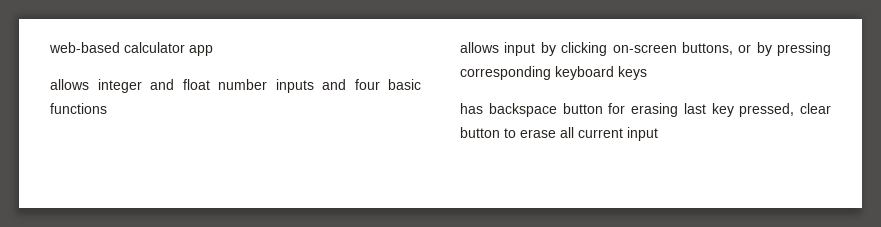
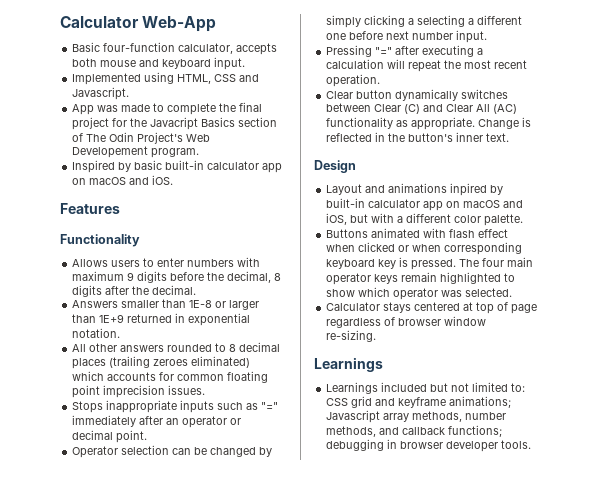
- web-based calculator app
- allows integer and float number inputs and four basic functions
- allows input by clicking on-screen buttons, or by pressing corresponding keyboard keys
- has backspace button for erasing last key pressed, clear button to erase all current input
+ Calculator Web-App
+ Basic four-function calculator, accepts both mouse and keyboard input.
+ Implemented using HTML, CSS and Javascript.
+ App was made to complete the final project for the Javacript Basics section of The Odin Project's Web Developement program.
+ Inspired by basic built-in calculator app on macOS and iOS.
+ Features
+ Functionality
+ Allows users to enter numbers with maximum 9 digits before the decimal, 8 digits after the decimal.
+ Answers smaller than 1E-8 or larger than 1E+9 returned in exponential notation.
+ All other answers rounded to 8 decimal places (trailing zeroes eliminated) which accounts for common floating point imprecision issues.
+ Stops inappropriate inputs such as "=" immediately after an operator or decimal point.
+ Operator selection can be changed by simply clicking a selecting a different one before next number input.
+ Pressing "=" after executing a calculation will repeat the most recent operation.
+ Clear button dynamically switches between Clear (C) and Clear All (AC) functionality as appropriate. Change is reflected in the button's inner text.
+ Design
+ Layout and animations inpired by built-in calculator app on macOS and iOS, but with a different color palette.
+ Buttons animated with flash effect when clicked or when corresponding keyboard key is pressed. The four main operator keys remain highlighted to show which operator was selected.
+ Calculator stays centered at top of page regardless of browser window re-sizing.
+ Learnings
+ Learnings included but not limited to: CSS grid and keyframe animations; Javascript array methods, number methods, and callback functions; debugging in browser developer tools.

